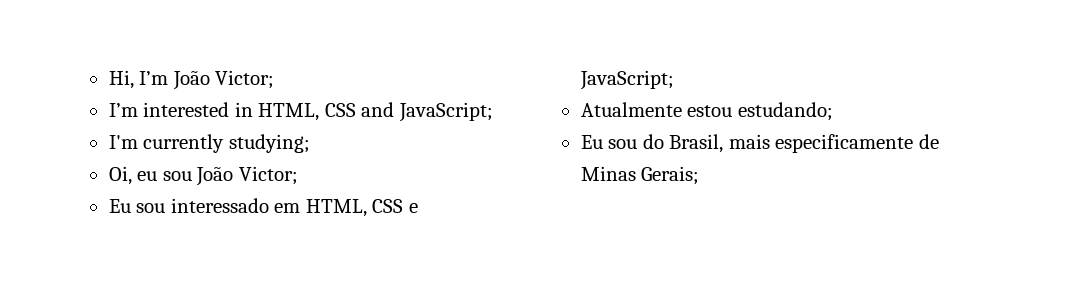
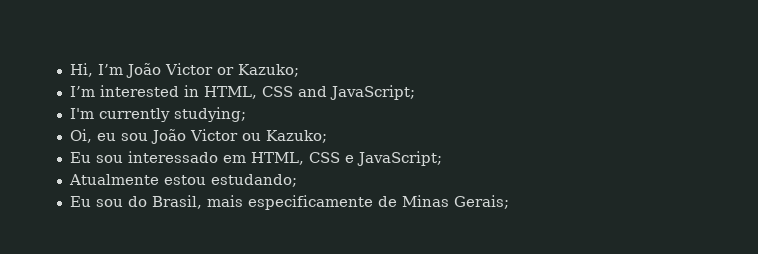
- Hi, I’m João Victor;
+ Hi, I’m João Victor or Kazuko;
- Oi, eu sou João Victor;
+ Oi, eu sou João Victor ou Kazuko;

